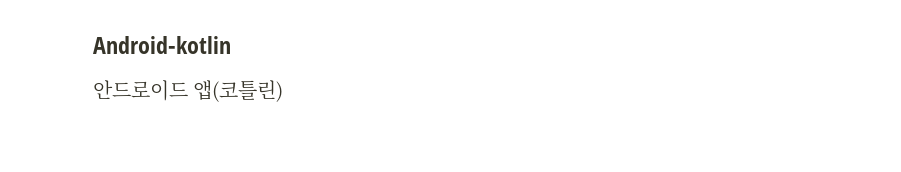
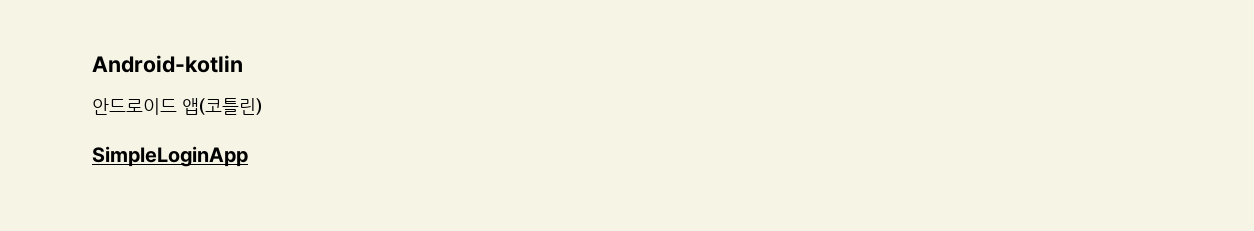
+ SimpleLoginApp

